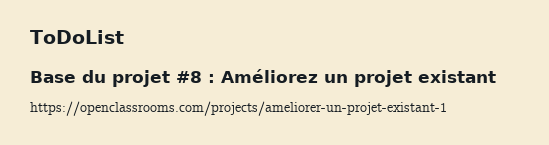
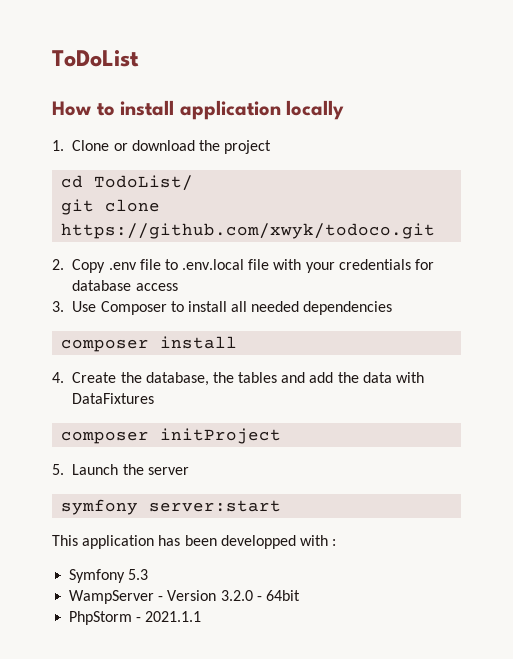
- Base du projet #8 : Améliorez un projet existant
- https://openclassrooms.com/projects/ameliorer-un-projet-existant-1
+ How to install application locally
+ 1. Clone or download the project
+ cd TodoList/
+ git clone https://github.com/xwyk/todoco.git
+ 2. Copy .env file to .env.local file with your credentials for database access
+ 3. Use Composer to install all needed dependencies
+ composer install
+ 4. Create the database, the tables and add the data with DataFixtures
+ composer initProject
+ 5. Launch the server
+ symfony server:start
+ This application has been developped with :
+ Symfony 5.3
+ WampServer - Version 3.2.0 - 64bit
+ PhpStorm - 2021.1.1

